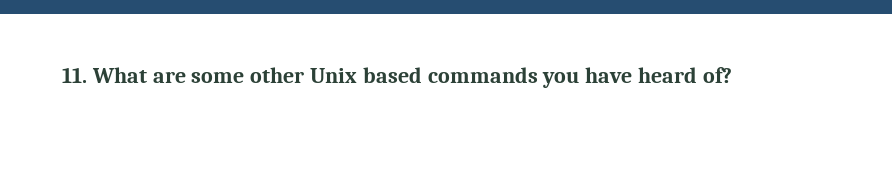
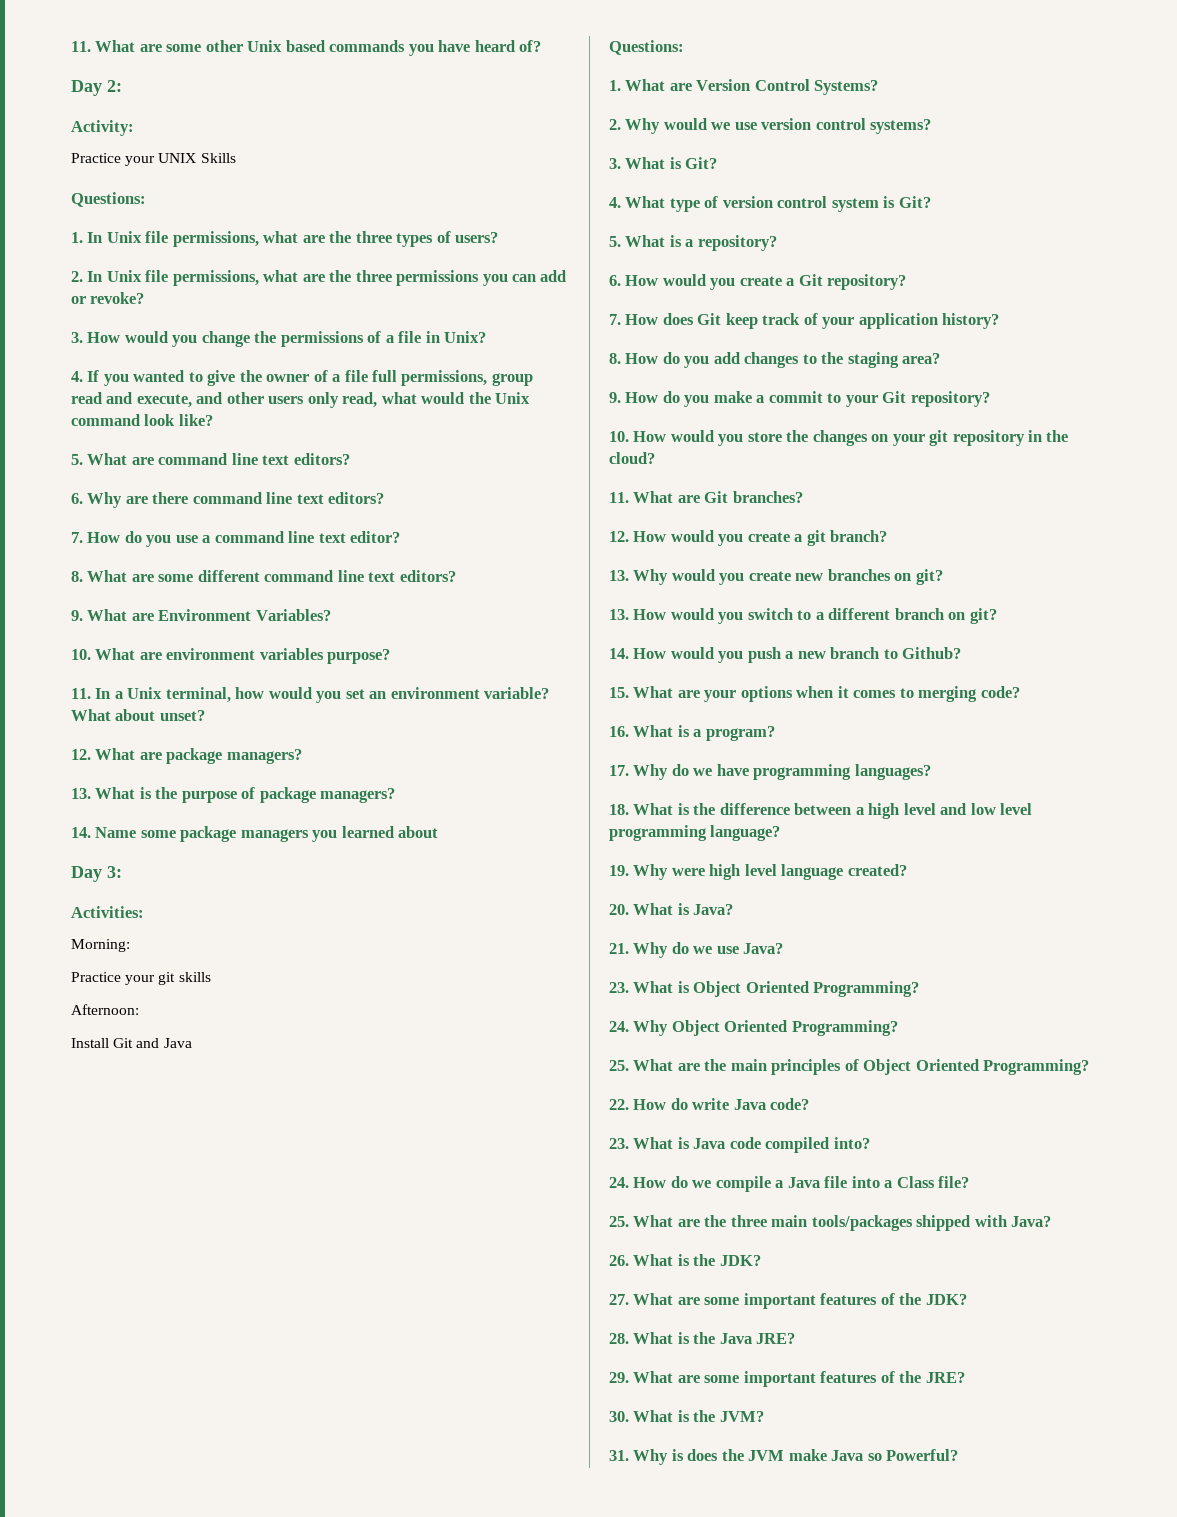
+ Day 2:
+ Activity:
+ Practice your UNIX Skills
+ Questions:
+ 1. In Unix file permissions, what are the three types of users?
+ 2. In Unix file permissions, what are the three permissions you can add or revoke?
+ 3. How would you change the permissions of a file in Unix?
+ 4. If you wanted to give the owner of a file full permissions, group read and execute, and other users only read, what would the Unix command look like?
+ 5. What are command line text editors?
+ 6. Why are there command line text editors?
+ 7. How do you use a command line text editor?
+ 8. What are some different command line text editors?
+ 9. What are Environment Variables?
+ 10. What are environment variables purpose?
+ 11. In a Unix terminal, how would you set an environment variable? What about unset?
+ 12. What are package managers?
+ 13. What is the purpose of package managers?
+ 14. Name some package managers you learned about
+ Day 3:
+ Activities:
+ Morning:
+ Practice your git skills
+ Afternoon:
+ Install Git and Java
+ Questions:
+ 1. What are Version Control Systems?
+ 2. Why would we use version control systems?
+ 3. What is Git?
+ 4. What type of version control system is Git?
+ 5. What is a repository?
+ 6. How would you create a Git repository?
+ 7. How does Git keep track of your application history?
+ 8. How do you add changes to the staging area?
+ 9. How do you make a commit to your Git repository?
+ 10. How would you store the changes on your git repository in the cloud?
+ 11. What are Git branches?
+ 12. How would you create a git branch?
+ 13. Why would you create new branches on git?
+ 13. How would you switch to a different branch on git?
+ 14. How would you push a new branch to Github?
+ 15. What are your options when it comes to merging code?
+ 16. What is a program?
+ 17. Why do we have programming languages?
+ 18. What is the difference between a high level and low level programming language?
+ 19. Why were high level language created?
+ 20. What is Java?
+ 21. Why do we use Java?
+ 23. What is Object Oriented Programming?
+ 24. Why Object Oriented Programming?
+ 25. What are the main principles of Object Oriented Programming?
+ 22. How do write Java code?
+ 23. What is Java code compiled into?
+ 24. How do we compile a Java file into a Class file?
+ 25. What are the three main tools/packages shipped with Java?
+ 26. What is the JDK?
+ 27. What are some important features of the JDK?
+ 28. What is the Java JRE?
+ 29. What are some important features of the JRE?
+ 30. What is the JVM?
+ 31. Why is does the JVM make Java so Powerful?

